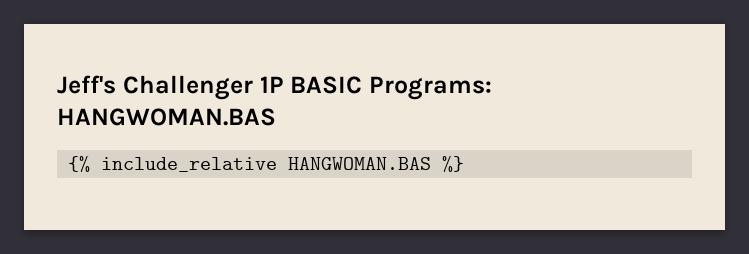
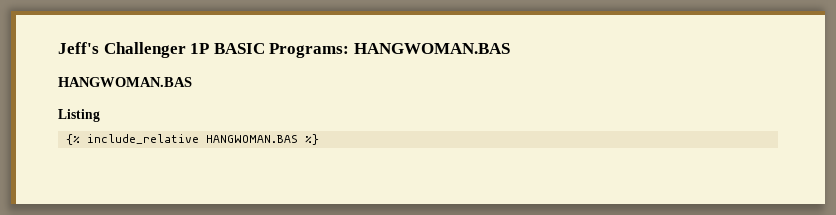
  Jeff's Challenger 1P BASIC Programs: HANGWOMAN.BAS
+ HANGWOMAN.BAS
+ Listing

